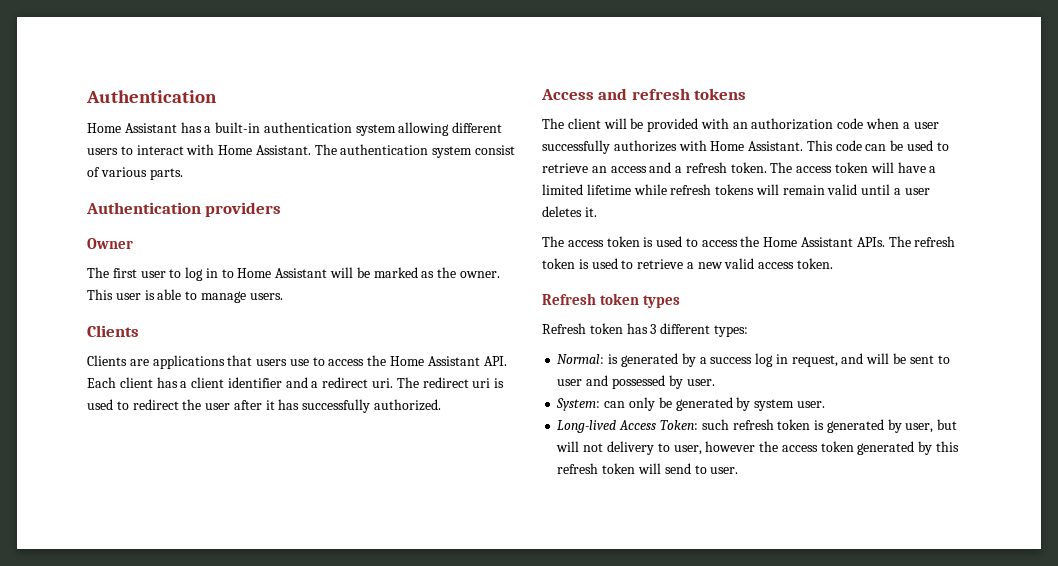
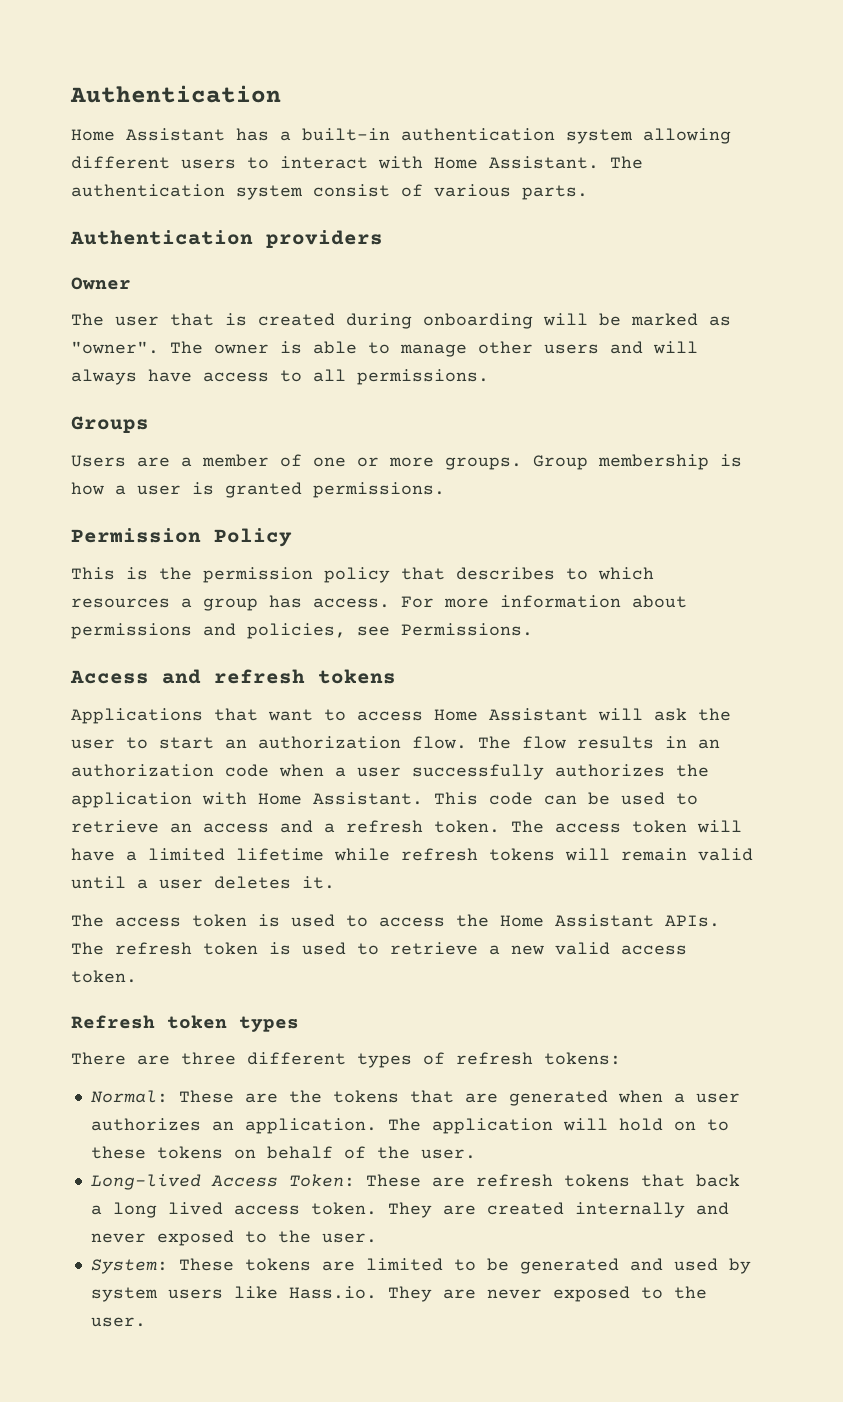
- The first user to log in to Home Assistant will be marked as the owner. This user is able to manage users.
- Clients
- Clients are applications that users use to access the Home Assistant API. Each client has a client identifier and a redirect uri. The redirect uri is used to redirect the user after it has successfully authorized.
+ The user that is created during onboarding will be marked as "owner". The owner is able to manage other users and will always have access to all permissions.
+ Groups
+ Users are a member of one or more groups. Group membership is how a user is granted permissions.
+ Permission Policy
+ This is the permission policy that describes to which resources a group has access. For more information about permissions and policies, see Permissions.
  Access and refresh tokens
- The client will be provided with an authorization code when a user successfully authorizes with Home Assistant.
+ Applications that want to access Home Assistant will ask the user to start an authorization flow. The flow results in an authorization code when a user successfully authorizes the application with Home Assistant.
- Refresh token has 3 different types:
- Normal: is generated by a success log in request, and will be sent to user and possessed by user.
- System: can only be generated by system user.
- Long-lived Access Token: such refresh token is generated by user, but will not delivery to user, however the access token generated by this refresh token will send to user.
+ There are three different types of refresh tokens:
+ Normal: These are the tokens that are generated when a user authorizes an application. The application will hold on to these tokens on behalf of the user.
+ Long-lived Access Token: These are refresh tokens that back a long lived access token. They are created internally and never exposed to the user.
+ System: These tokens are limited to be generated and used by system users like Hass.io. They are never exposed to the user.

